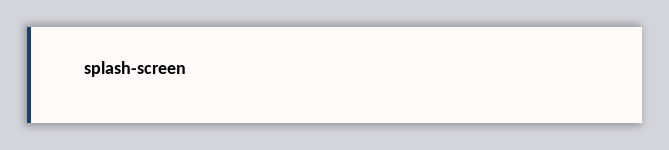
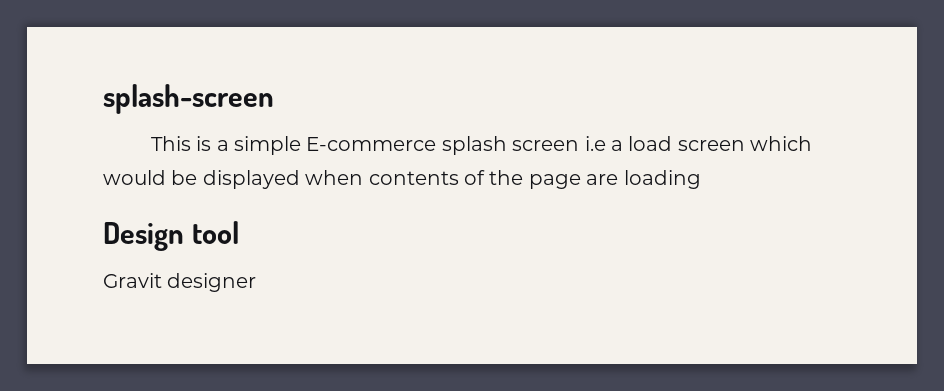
+ This is a simple E-commerce splash screen i.e a load screen which would be displayed when contents of the page are loading
+ Design tool
+ Gravit designer

